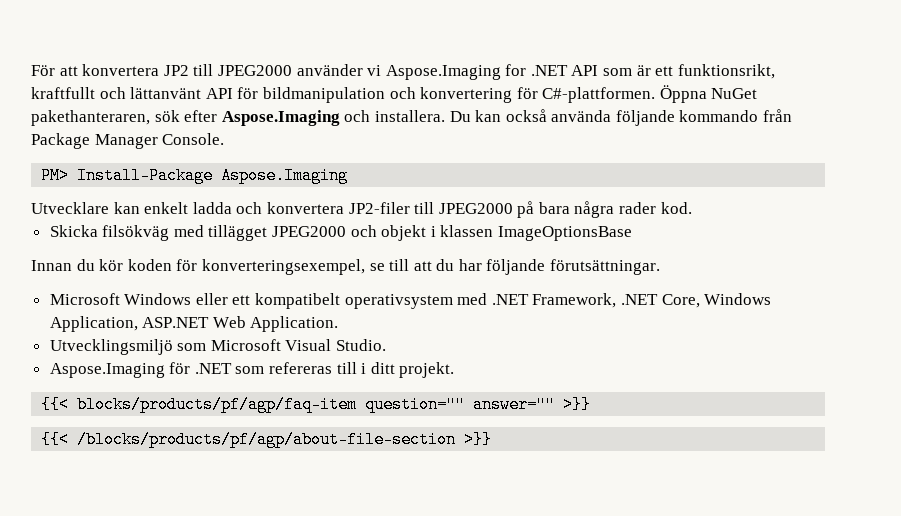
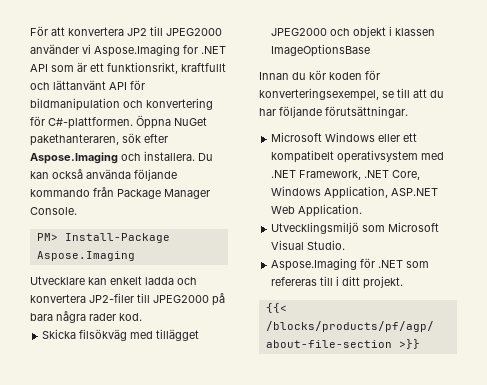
- {{< blocks/products/pf/agp/faq-item question="" answer="" >}}

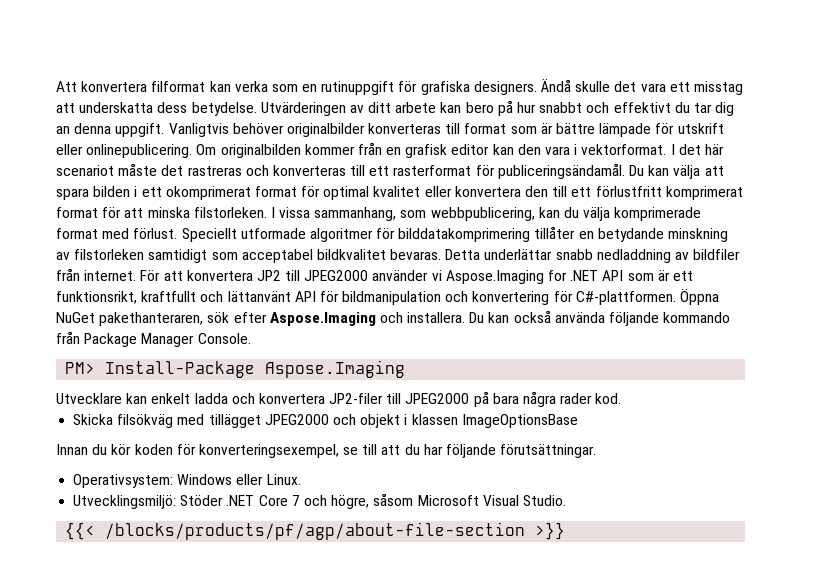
+ Att konvertera filformat kan verka som en rutinuppgift för grafiska designers. Ändå skulle det vara ett misstag att underskatta dess betydelse. Utvärderingen av ditt arbete kan bero på hur snabbt och effektivt du tar dig an denna uppgift. Vanligtvis behöver originalbilder konverteras till format som är bättre lämpade för utskrift eller onlinepublicering. Om originalbilden kommer från en grafisk editor kan den vara i vektorformat. I det här scenariot måste det rastreras och konverteras till ett rasterformat för publiceringsändamål. Du kan välja att spara bilden i ett okomprimerat format för optimal kvalitet eller konvertera den till ett förlustfritt komprimerat format för att minska filstorleken. I vissa sammanhang, som webbpublicering, kan du välja komprimerade format med förlust. Speciellt utformade algoritmer för bilddatakomprimering tillåter en betydande minskning av filstorleken samtidigt som acceptabel bildkvalitet bevaras. Detta underlättar snabb nedladdning av bildfiler från internet.
- Microsoft Windows eller ett kompatibelt operativsystem med .NET Framework, .NET Core, Windows Application, ASP.NET Web Application.
- Utvecklingsmiljö som Microsoft Visual Studio.
- Aspose.Imaging för .NET som refereras till i ditt projekt.
+ Operativsystem: Windows eller Linux.
+ Utvecklingsmiljö: Stöder .NET Core 7 och högre, såsom Microsoft Visual Studio.

